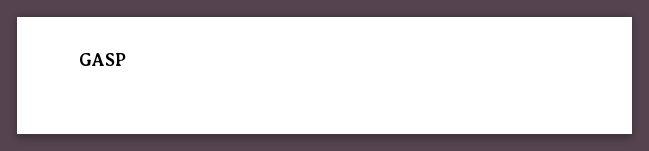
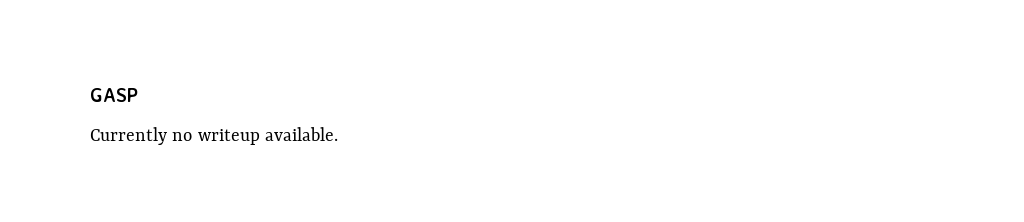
+ Currently no writeup available.

